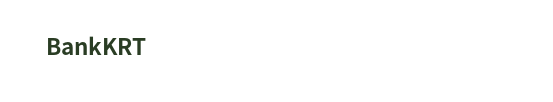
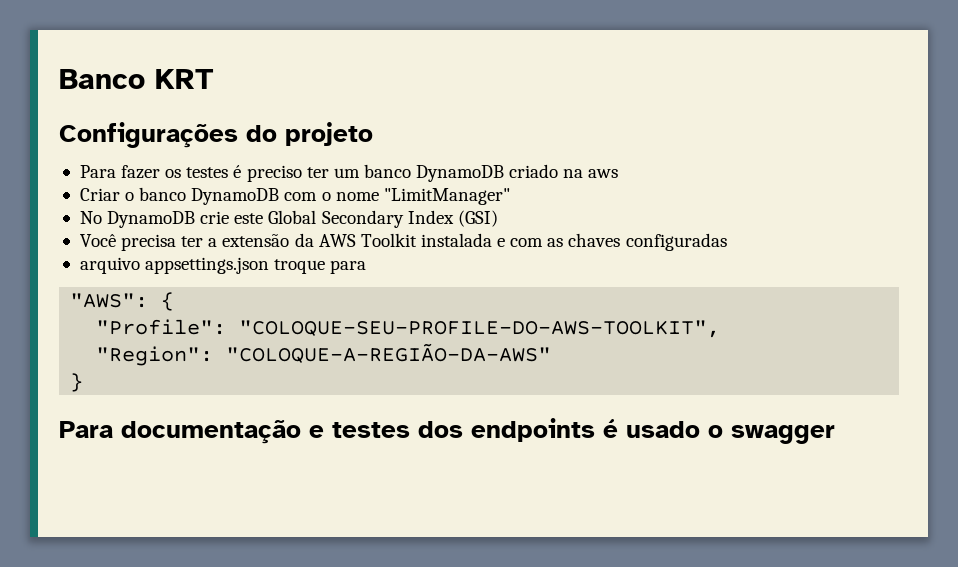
- BankKRT
+ Banco KRT
+ Configurações do projeto
+ Para fazer os testes é preciso ter um banco DynamoDB criado na aws
+ Criar o banco DynamoDB com o nome "LimitManager"
+ No DynamoDB crie este Global Secondary Index (GSI)
+ Você precisa ter a extensão da AWS Toolkit instalada e com as chaves configuradas
+ arquivo appsettings.json troque para
+ "AWS": {
+ "Profile": "COLOQUE-SEU-PROFILE-DO-AWS-TOOLKIT",
+ "Region": "COLOQUE-A-REGIÃO-DA-AWS"
+ }
+ Para documentação e testes dos endpoints é usado o swagger

